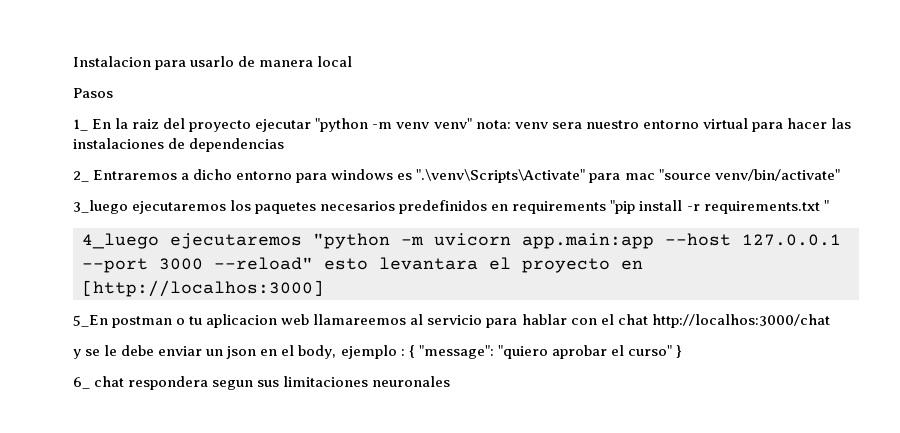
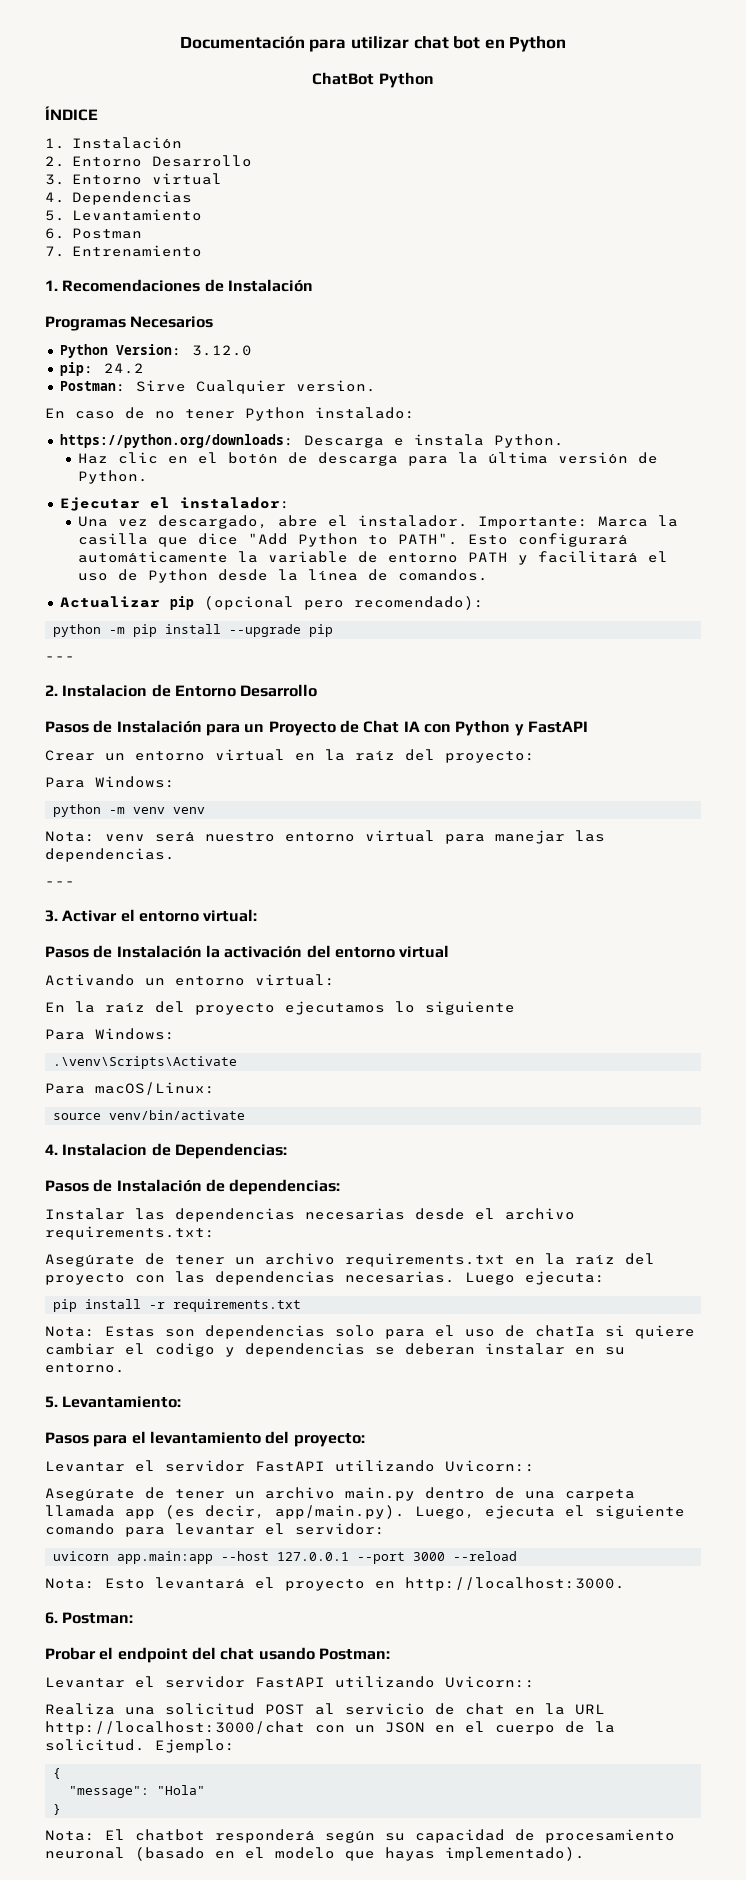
- Instalacion para usarlo de manera local
- Pasos
- 1_ En la raiz del proyecto ejecutar "python -m venv venv" nota: venv sera nuestro entorno virtual para hacer las instalaciones de dependencias
- 2_ Entraremos a dicho entorno para windows es ".\venv\Scripts\Activate" para mac "source venv/bin/activate"
- 3_luego ejecutaremos los paquetes necesarios predefinidos en requirements "pip install -r requirements.txt "
- 4_luego ejecutaremos "python -m uvicorn app.main:app --host 127.0.0.1 --port 3000 --reload" esto levantara el proyecto en [http://localhos:3000]
- 5_En postman o tu aplicacion web llamareemos al servicio para hablar con el chat http://localhos:3000/chat
- y se le debe enviar un json en el body, ejemplo : { "message": "quiero aprobar el curso" }
- 6_ chat respondera segun sus limitaciones neuronales
+ Documentación para utilizar chat bot en Python
+ ChatBot Python
+ ÍNDICE
+ 1. Instalación
+ 2. Entorno Desarrollo
+ 3. Entorno virtual
+ 4. Dependencias
+ 5. Levantamiento
+ 6. Postman
+ 7. Entrenamiento
+ 1. Recomendaciones de Instalación
+ Programas Necesarios
+ Python Version: 3.12.0
+ pip: 24.2
+ Postman: Sirve Cualquier version.
+ En caso de no tener Python instalado:
+ https://python.org/downloads: Descarga e instala Python.
+ Haz clic en el botón de descarga para la última versión de Python.
+ Ejecutar el instalador:
+ Una vez descargado, abre el instalador. Importante: Marca la casilla que dice "Add Python to PATH". Esto configurará automáticamente la variable de entorno PATH y facilitará el uso de Python desde la línea de comandos.
+ Actualizar pip (opcional pero recomendado):
+ python -m pip install --upgrade pip
+ ---
+ 2. Instalacion de Entorno Desarrollo
+ Pasos de Instalación para un Proyecto de Chat IA con Python y FastAPI
+ Crear un entorno virtual en la raíz del proyecto:
+ Para Windows:
+ python -m venv venv
+ Nota: venv será nuestro entorno virtual para manejar las dependencias.
+ ---
+ 3. Activar el entorno virtual:
+ Pasos de Instalación la activación del entorno virtual
+ Activando un entorno virtual:
+ En la raíz del proyecto ejecutamos lo siguiente
+ Para Windows:
+ .\venv\Scripts\Activate
+ Para macOS/Linux:
+ source venv/bin/activate
+ 4. Instalacion de Dependencias:
+ Pasos de Instalación de dependencias:
+ Instalar las dependencias necesarias desde el archivo requirements.txt:
+ Asegúrate de tener un archivo requirements.txt en la raíz del proyecto con las dependencias necesarias. Luego ejecuta:
+ pip install -r requirements.txt
+ Nota: Estas son dependencias solo para el uso de chatIa si quiere cambiar el codigo y dependencias se deberan instalar en su entorno.
+ 5. Levantamiento:
+ Pasos para el levantamiento del proyecto:
+ Levantar el servidor FastAPI utilizando Uvicorn::
+ Asegúrate de tener un archivo main.py dentro de una carpeta llamada app (es decir, app/main.py). Luego, ejecuta el siguiente comando para levantar el servidor:
+ uvicorn app.main:app --host 127.0.0.1 --port 3000 --reload
+ Nota: Esto levantará el proyecto en http://localhost:3000.
+ 6. Postman:
+ Probar el endpoint del chat usando Postman:
+ Levantar el servidor FastAPI utilizando Uvicorn::
+ Realiza una solicitud POST al servicio de chat en la URL http://localhost:3000/chat con un JSON en el cuerpo de la solicitud. Ejemplo:
+ {
+ "message": "Hola"
+ }
+ Nota: El chatbot responderá según su capacidad de procesamiento neuronal (basado en el modelo que hayas implementado).

